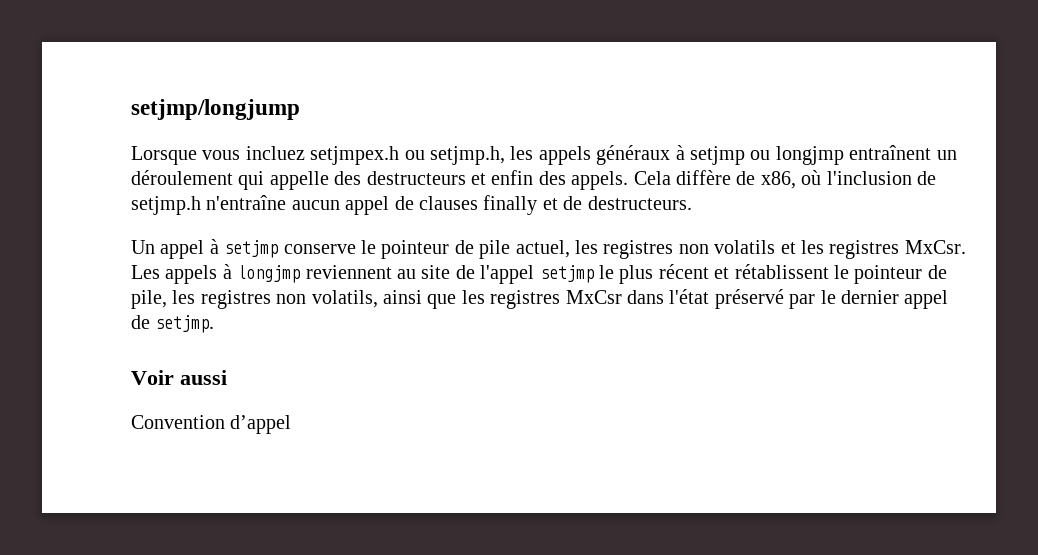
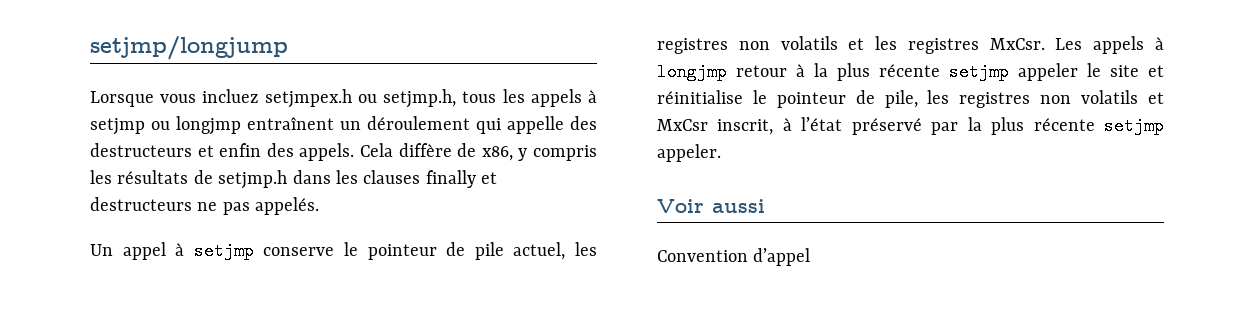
- Lorsque vous incluez setjmpex.h ou setjmp.h, les appels généraux à setjmp ou longjmp entraînent un déroulement qui appelle des destructeurs et enfin des appels.
+ Lorsque vous incluez setjmpex.h ou setjmp.h, tous les appels à setjmp ou longjmp entraînent un déroulement qui appelle des destructeurs et enfin des appels.
- Cela diffère de x86, où l'inclusion de setjmp.h n'entraîne aucun appel de clauses finally et de destructeurs.
+ Cela diffère de x86, y compris les résultats de setjmp.h dans les clauses finally et destructeurs ne pas appelés.
- Les appels à longjmp reviennent au site de l'appel setjmp le plus récent et rétablissent le pointeur de pile, les registres non volatils, ainsi que les registres MxCsr dans l'état préservé par le dernier appel de setjmp.
+ Les appels à longjmp retour à la plus récente setjmp appeler le site et réinitialise le pointeur de pile, les registres non volatils et MxCsr inscrit, à l’état préservé par la plus récente setjmp appeler.

